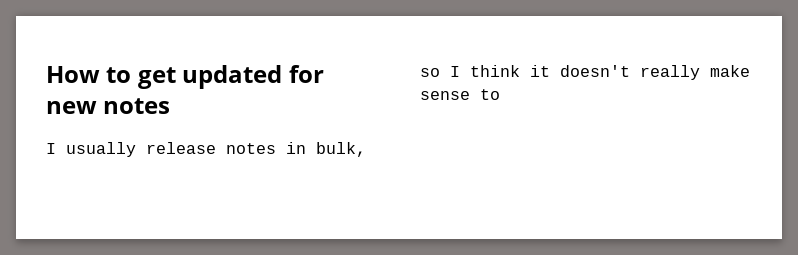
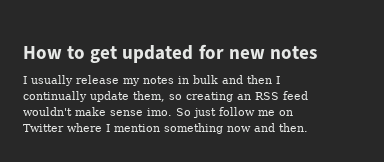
- I usually release notes in bulk, so I think it doesn't really make sense to
+ I usually release my notes in bulk and then I continually update them, so creating an RSS feed wouldn't make sense imo. So just follow me on Twitter where I mention something now and then.

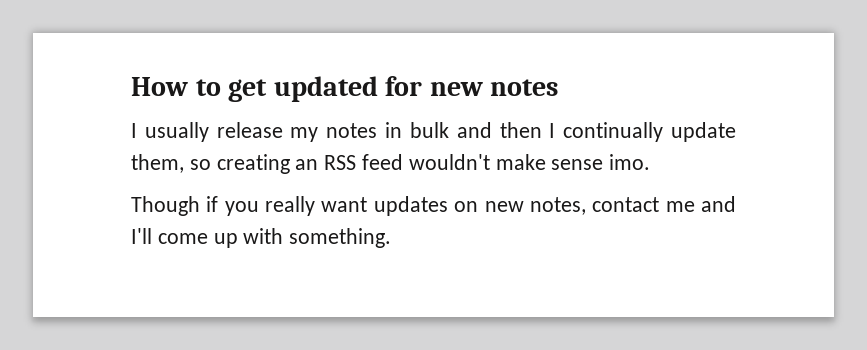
- I usually release my notes in bulk and then I continually update them, so creating an RSS feed wouldn't make sense imo. So just follow me on Twitter where I mention something now and then.
+ I usually release my notes in bulk and then I continually update them, so creating an RSS feed wouldn't make sense imo.
+ Though if you really want updates on new notes, contact me and I'll come up with something.

